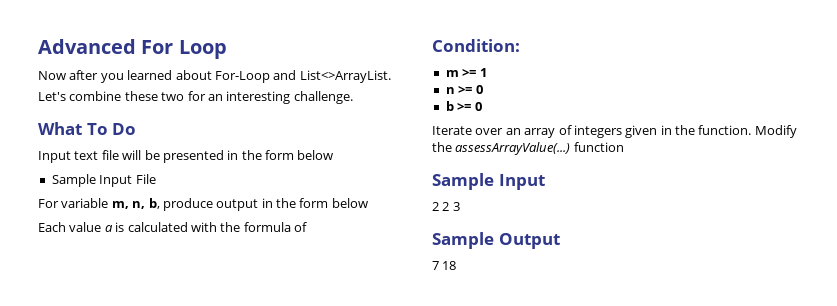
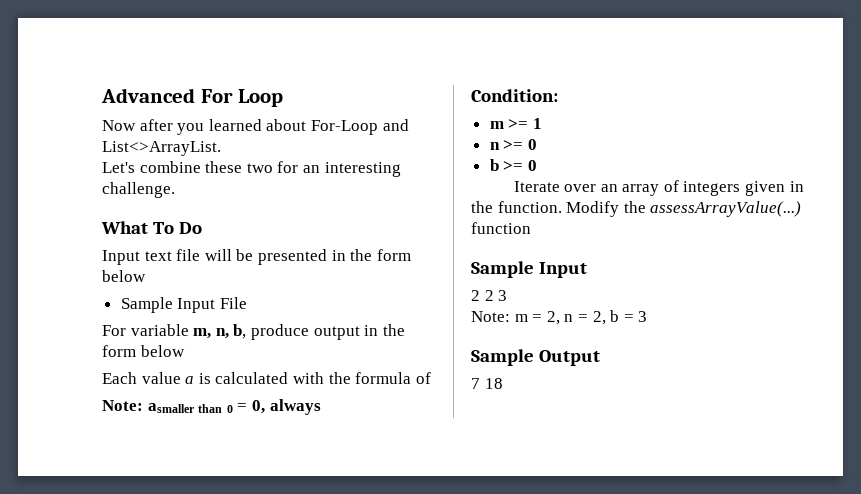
+ Note: asmaller than 0 = 0, always
+ Note: m = 2, n = 2, b = 3

